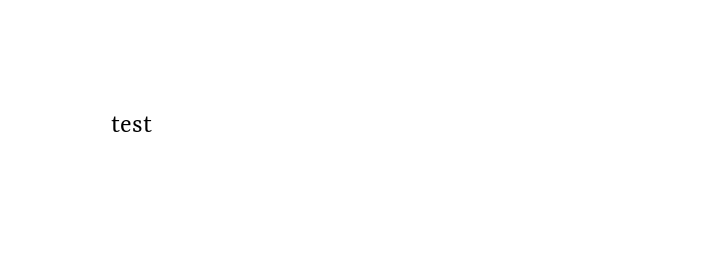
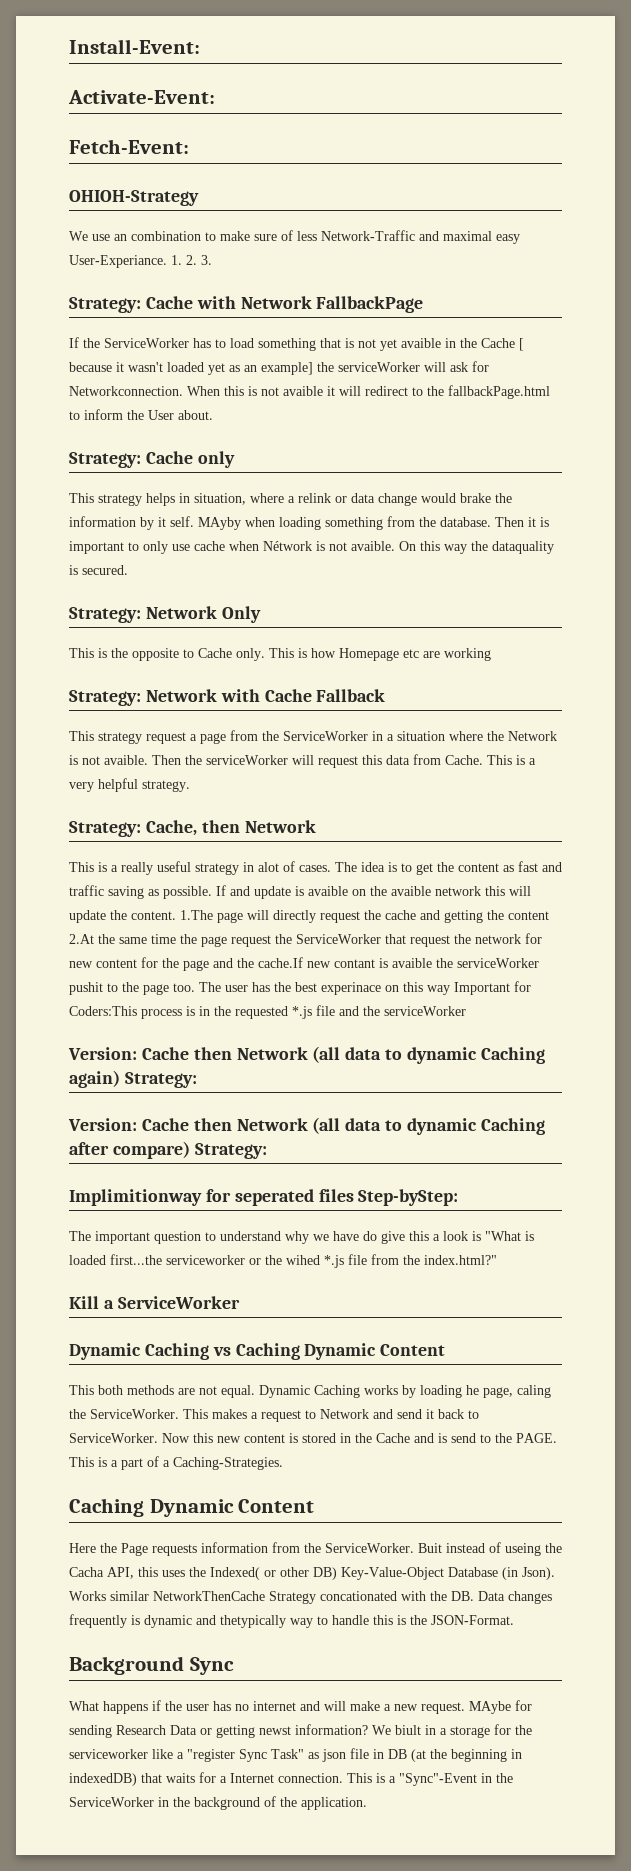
- test
+ Install-Event:
+ Activate-Event:
+ Fetch-Event:
+ OHIOH-Strategy
+ We use an combination to make sure of less Network-Traffic and maximal easy User-Experiance. 1. 2. 3.
+ Strategy: Cache with Network FallbackPage
+ If the ServiceWorker has to load something that is not yet avaible in the Cache [ because it wasn't loaded yet as an example] the serviceWorker will ask for Networkconnection. When this is not avaible it will redirect to the fallbackPage.html to inform the User about.
+ Strategy: Cache only
+ This strategy helps in situation, where a relink or data change would brake the information by it self. MAyby when loading something from the database. Then it is important to only use cache when Nétwork is not avaible. On this way the dataquality is secured.
+ Strategy: Network Only
+ This is the opposite to Cache only. This is how Homepage etc are working
+ Strategy: Network with Cache Fallback
+ This strategy request a page from the ServiceWorker in a situation where the Network is not avaible. Then the serviceWorker will request this data from Cache. This is a very helpful strategy.
+ Strategy: Cache, then Network
+ This is a really useful strategy in alot of cases. The idea is to get the content as fast and traffic saving as possible. If and update is avaible on the avaible network this will update the content. 1.The page will directly request the cache and getting the content 2.At the same time the page request the ServiceWorker that request the network for new content for the page and the cache.If new contant is avaible the serviceWorker pushit to the page too. The user has the best experinace on this way Important for Coders:This process is in the requested *.js file and the serviceWorker
+ Version: Cache then Network (all data to dynamic Caching again) Strategy:
+ Version: Cache then Network (all data to dynamic Caching after compare) Strategy:
+ Implimitionway for seperated files Step-byStep:
+ The important question to understand why we have do give this a look is "What is loaded first...the serviceworker or the wihed *.js file from the index.html?"
+ Kill a ServiceWorker
+ Dynamic Caching vs Caching Dynamic Content
+ This both methods are not equal. Dynamic Caching works by loading he page, caling the ServiceWorker. This makes a request to Network and send it back to ServiceWorker. Now this new content is stored in the Cache and is send to the PAGE. This is a part of a Caching-Strategies.
+ Caching Dynamic Content
+ Here the Page requests information from the ServiceWorker. Buit instead of useing the Cacha API, this uses the Indexed( or other DB) Key-Value-Object Database (in Json). Works similar NetworkThenCache Strategy concationated with the DB. Data changes frequently is dynamic and thetypically way to handle this is the JSON-Format.
+ Background Sync
+ What happens if the user has no internet and will make a new request. MAybe for sending Research Data or getting newst information? We biult in a storage for the serviceworker like a "register Sync Task" as json file in DB (at the beginning in indexedDB) that waits for a Internet connection. This is a "Sync"-Event in the ServiceWorker in the background of the application.

